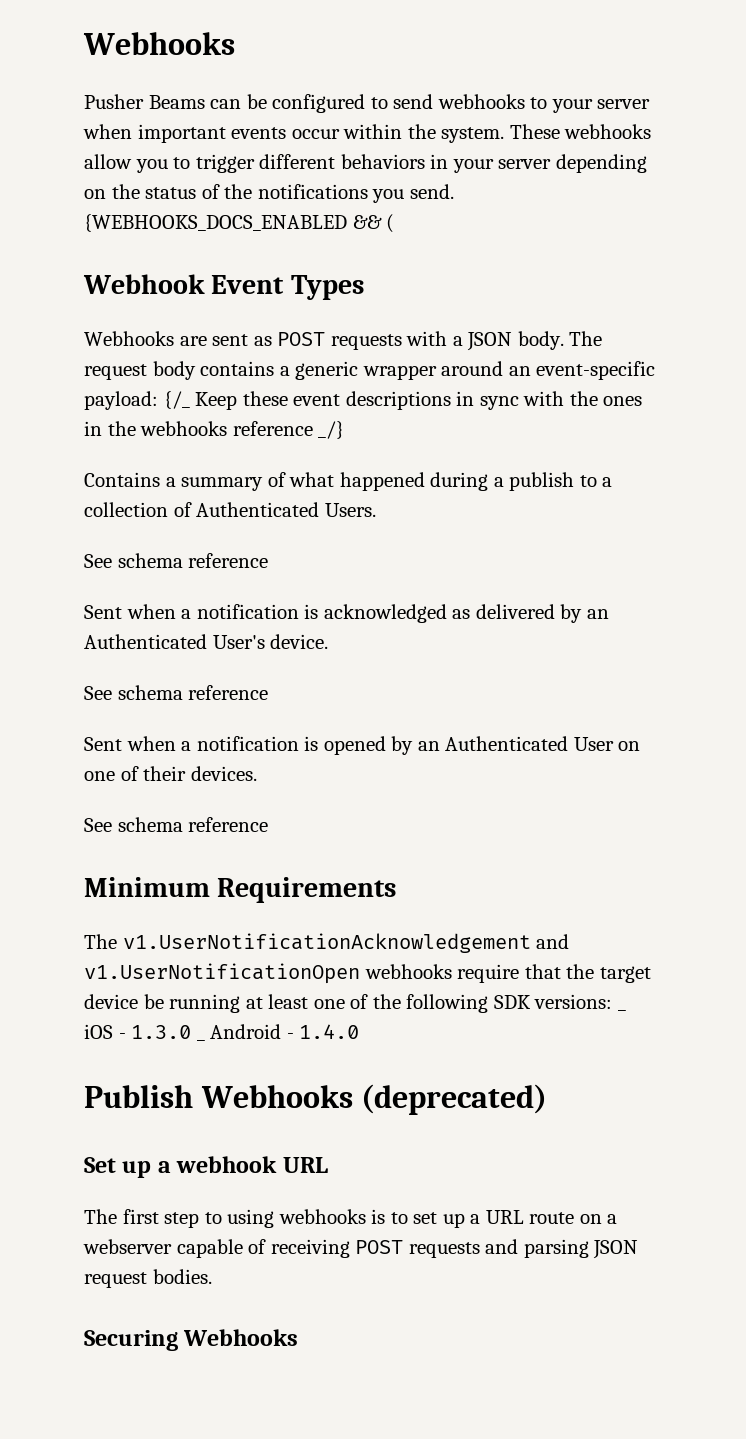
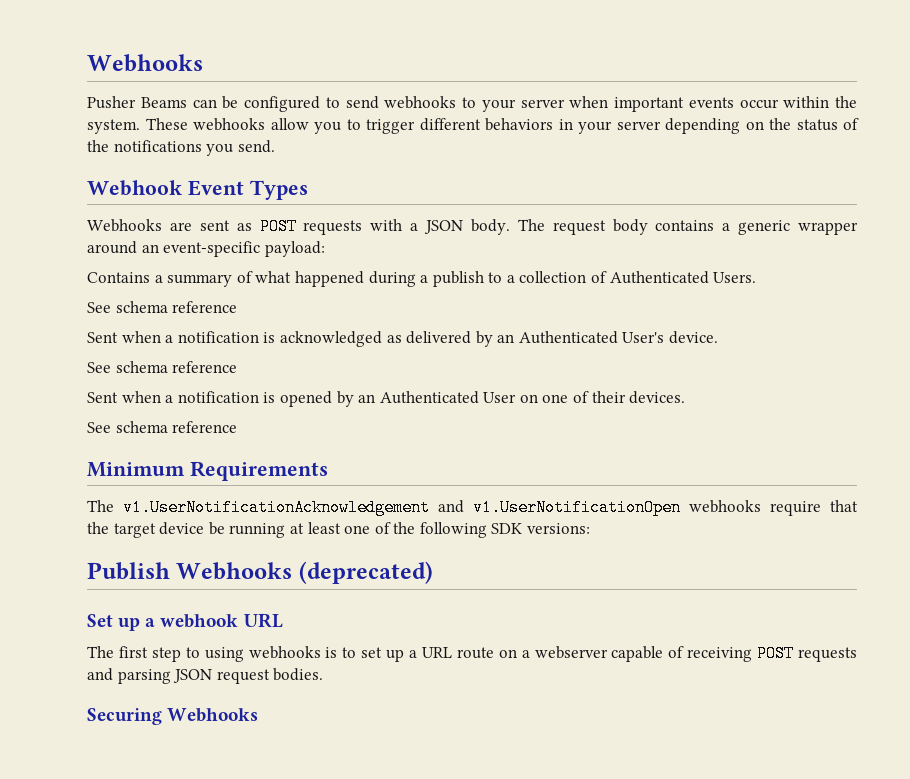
- {WEBHOOKS_DOCS_ENABLED && (
- The request body contains a generic wrapper around an event-specific payload: {/_ Keep these event descriptions in sync with the ones in the webhooks reference _/}
+ The request body contains a generic wrapper around an event-specific payload:
- The v1.UserNotificationAcknowledgement and v1.UserNotificationOpen webhooks require that the target device be running at least one of the following SDK versions: _ iOS - 1.3.0 _ Android - 1.4.0
+ The v1.UserNotificationAcknowledgement and v1.UserNotificationOpen webhooks require that the target device be running at least one of the following SDK versions:

